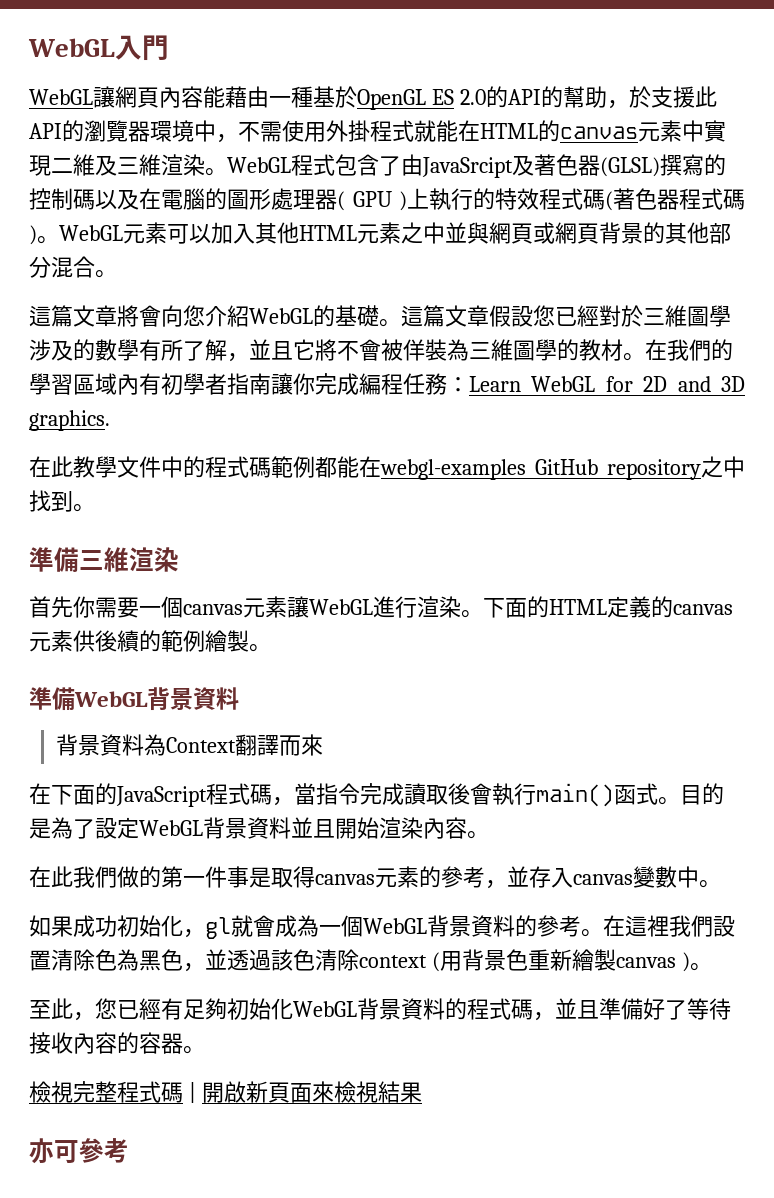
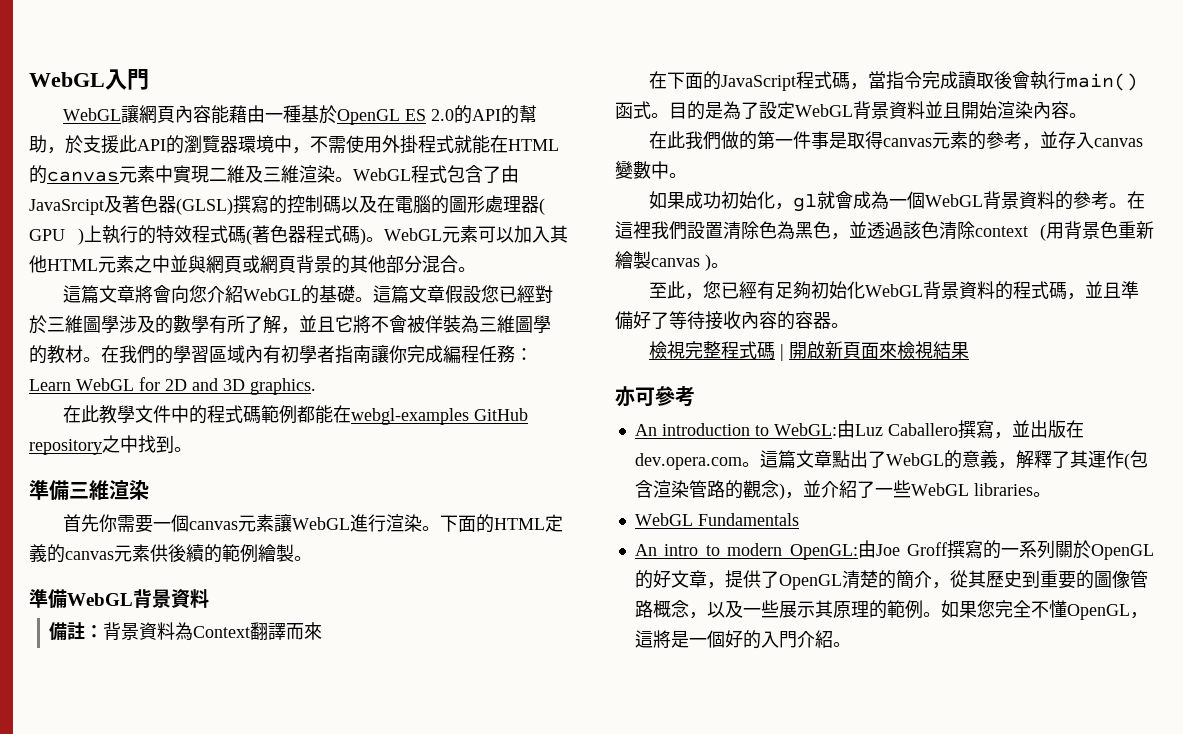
- 背景資料為Context翻譯而來
+ 備註：背景資料為Context翻譯而來
+ An introduction to WebGL:由Luz Caballero撰寫，並出版在dev.opera.com。這篇文章點出了WebGL的意義，解釋了其運作(包含渲染管路的觀念)，並介紹了一些WebGL libraries。
+ WebGL Fundamentals
+ An intro to modern OpenGL:由Joe Groff撰寫的一系列關於OpenGL的好文章，提供了OpenGL清楚的簡介，從其歷史到重要的圖像管路概念，以及一些展示其原理的範例。如果您完全不懂OpenGL，這將是一個好的入門介紹。

